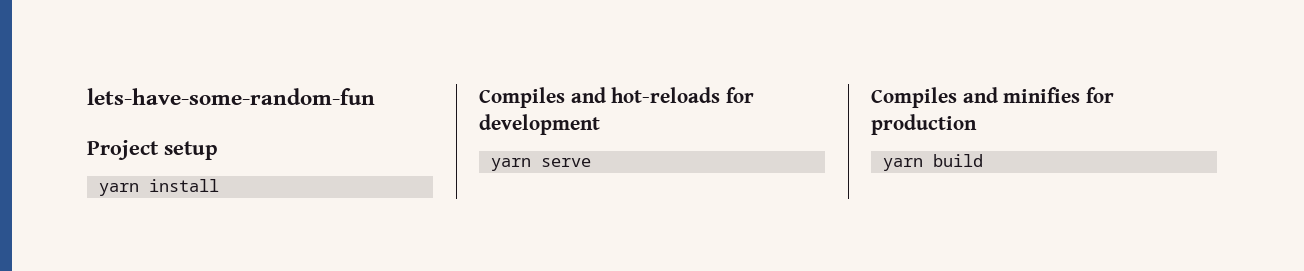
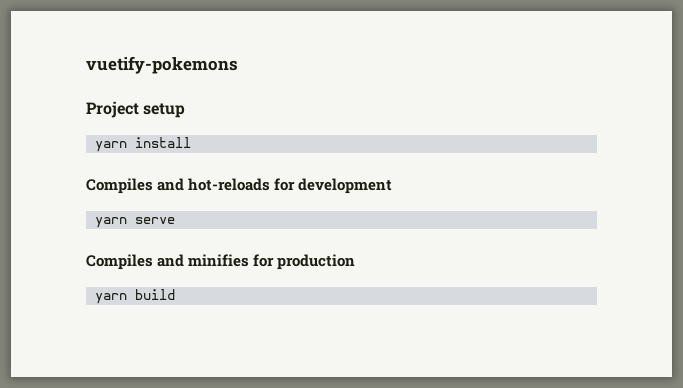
- lets-have-some-random-fun
+ vuetify-pokemons

